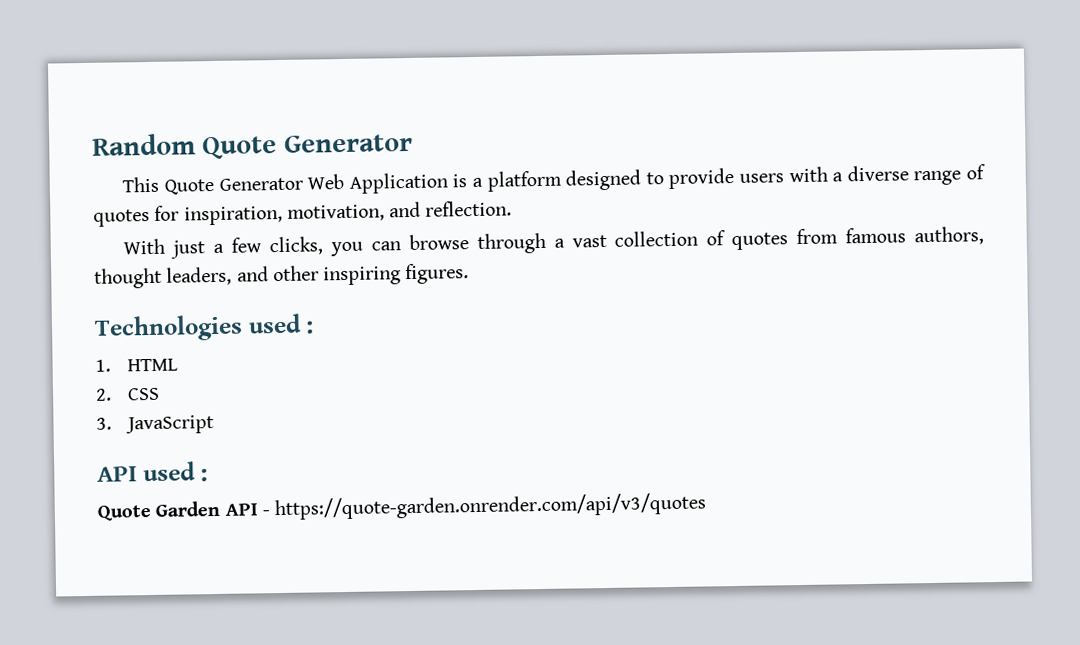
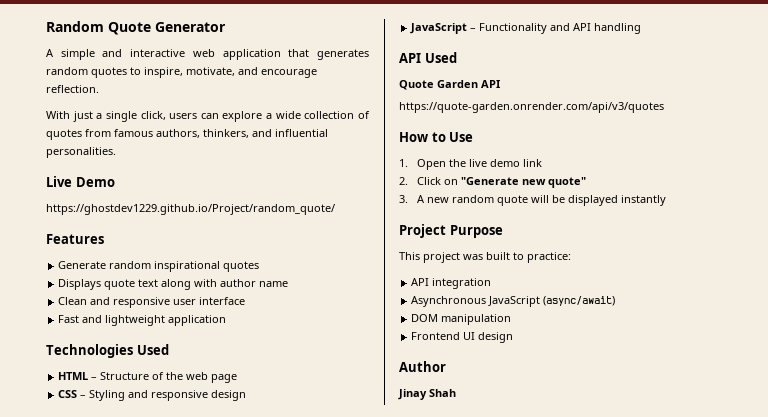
- This Quote Generator Web Application is a platform designed to provide users with a diverse range of quotes for inspiration, motivation, and reflection.
- With just a few clicks, you can browse through a vast collection of quotes from famous authors, thought leaders, and other inspiring figures.
- Technologies used :
- 1. HTML
- 2. CSS
- 3. JavaScript
- API used :
+ A simple and interactive web application that generates random quotes to inspire, motivate, and encourage reflection.
+ With just a single click, users can explore a wide collection of quotes from famous authors, thinkers, and influential personalities.
+ Live Demo
+ https://ghostdev1229.github.io/Project/random_quote/
+ Features
+ Generate random inspirational quotes
+ Displays quote text along with author name
+ Clean and responsive user interface
+ Fast and lightweight application
+ Technologies Used
+ HTML – Structure of the web page
+ CSS – Styling and responsive design
+ JavaScript – Functionality and API handling
+ API Used
- Quote Garden API - https://quote-garden.onrender.com/api/v3/quotes
+ Quote Garden API
+ https://quote-garden.onrender.com/api/v3/quotes
+ How to Use
+ 1. Open the live demo link
+ 2. Click on "Generate new quote"
+ 3. A new random quote will be displayed instantly
+ Project Purpose
+ This project was built to practice:
+ API integration
+ Asynchronous JavaScript (async/await)
+ DOM manipulation
+ Frontend UI design
+ Author
+ Jinay Shah

